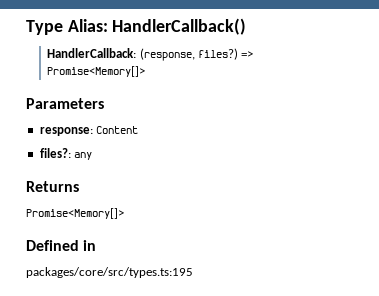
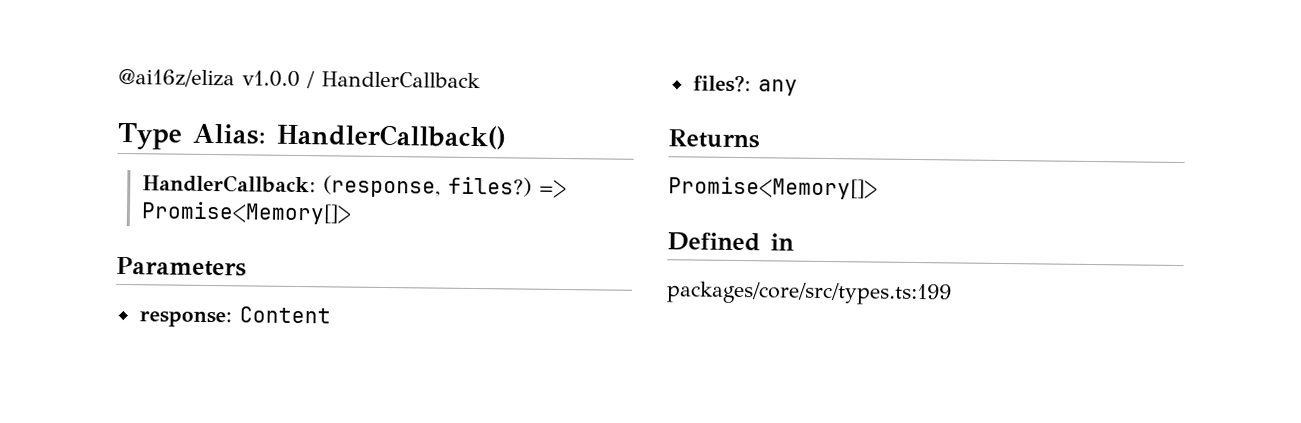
+ @ai16z/eliza v1.0.0 / HandlerCallback
- packages/core/src/types.ts:195
+ packages/core/src/types.ts:199

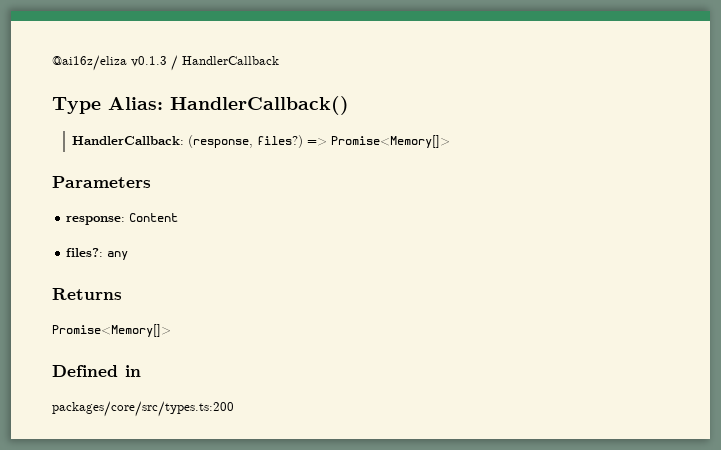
- @ai16z/eliza v1.0.0 / HandlerCallback
+ @ai16z/eliza v0.1.3 / HandlerCallback
- packages/core/src/types.ts:199
+ packages/core/src/types.ts:200

